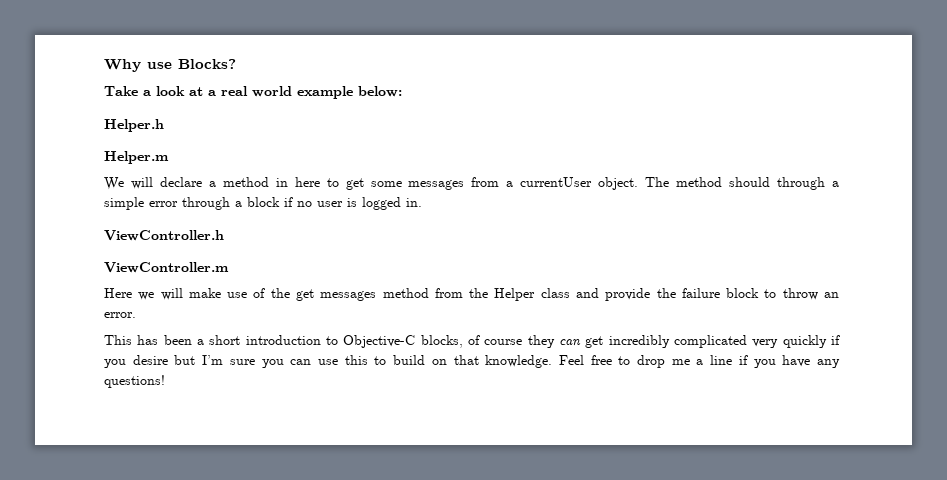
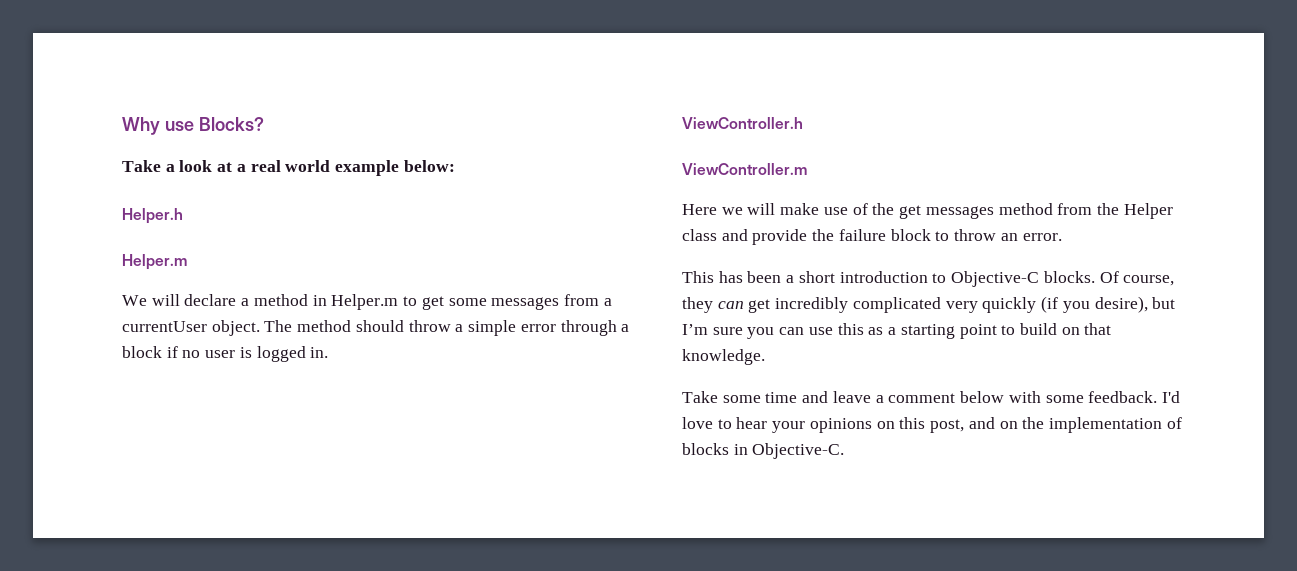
- We will declare a method in here to get some messages from a currentUser object.
+ We will declare a method in Helper.m to get some messages from a currentUser object.
- The method should through a simple error through a block if no user is logged in.
+ The method should throw a simple error through a block if no user is logged in.
- This has been a short introduction to Objective-C blocks, of course they can get incredibly complicated very quickly if you desire but I’m sure you can use this to build on that knowledge. Feel free to drop me a line if you have any questions!
+ This has been a short introduction to Objective-C blocks. Of course, they can get incredibly complicated very quickly (if you desire), but I’m sure you can use this as a starting point to build on that knowledge.
+ Take some time and leave a comment below with some feedback. I'd love to hear your opinions on this post, and on the implementation of blocks in Objective-C.

